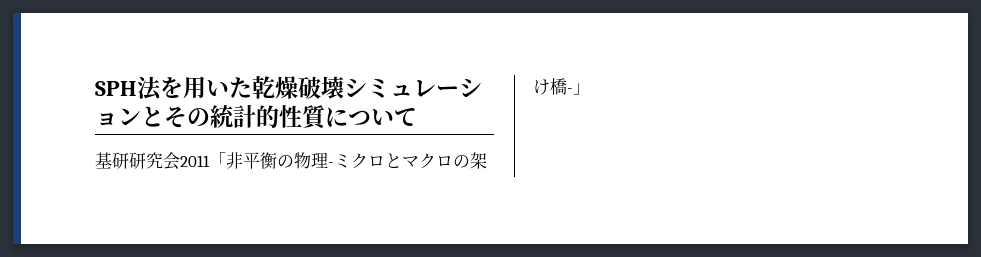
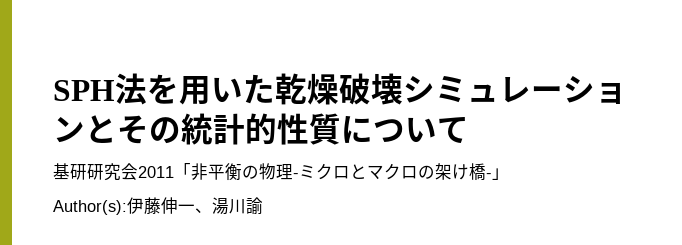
+ Author(s):伊藤伸一、湯川諭

